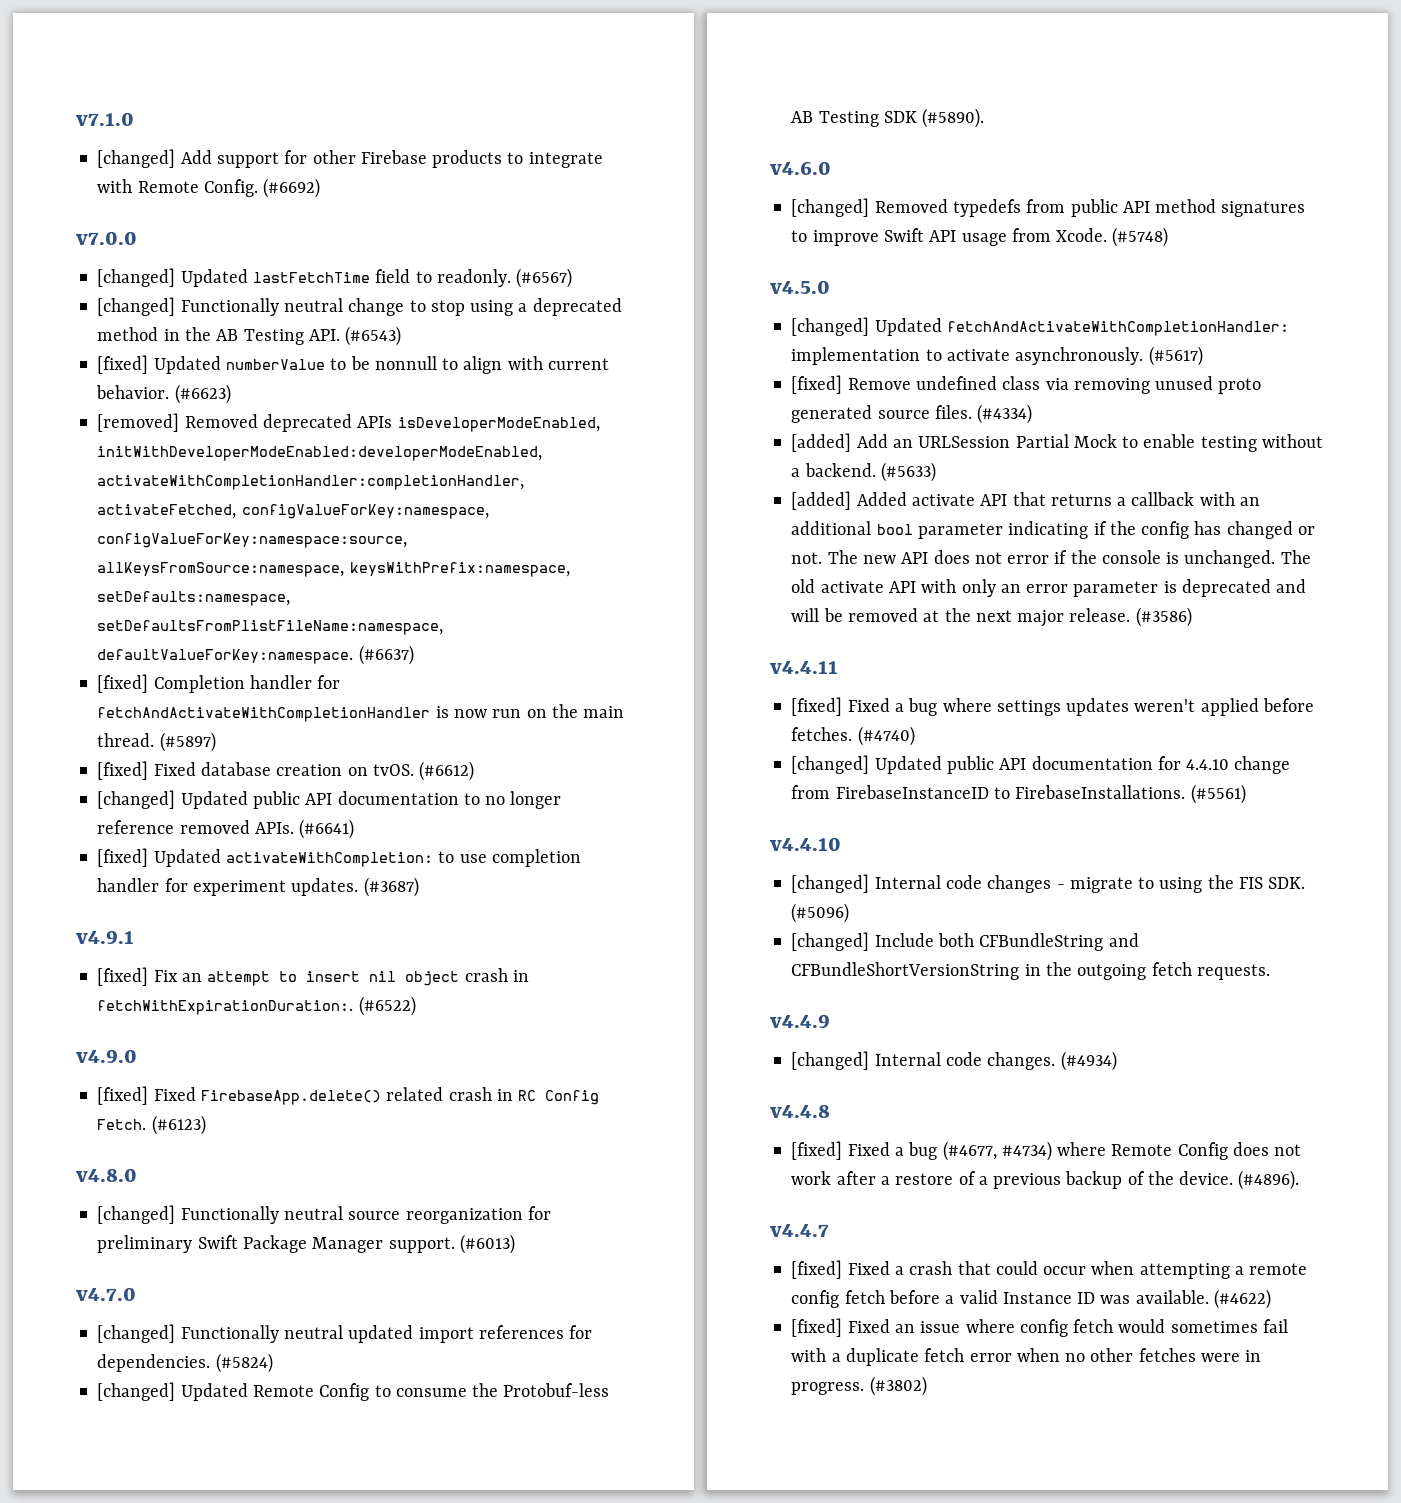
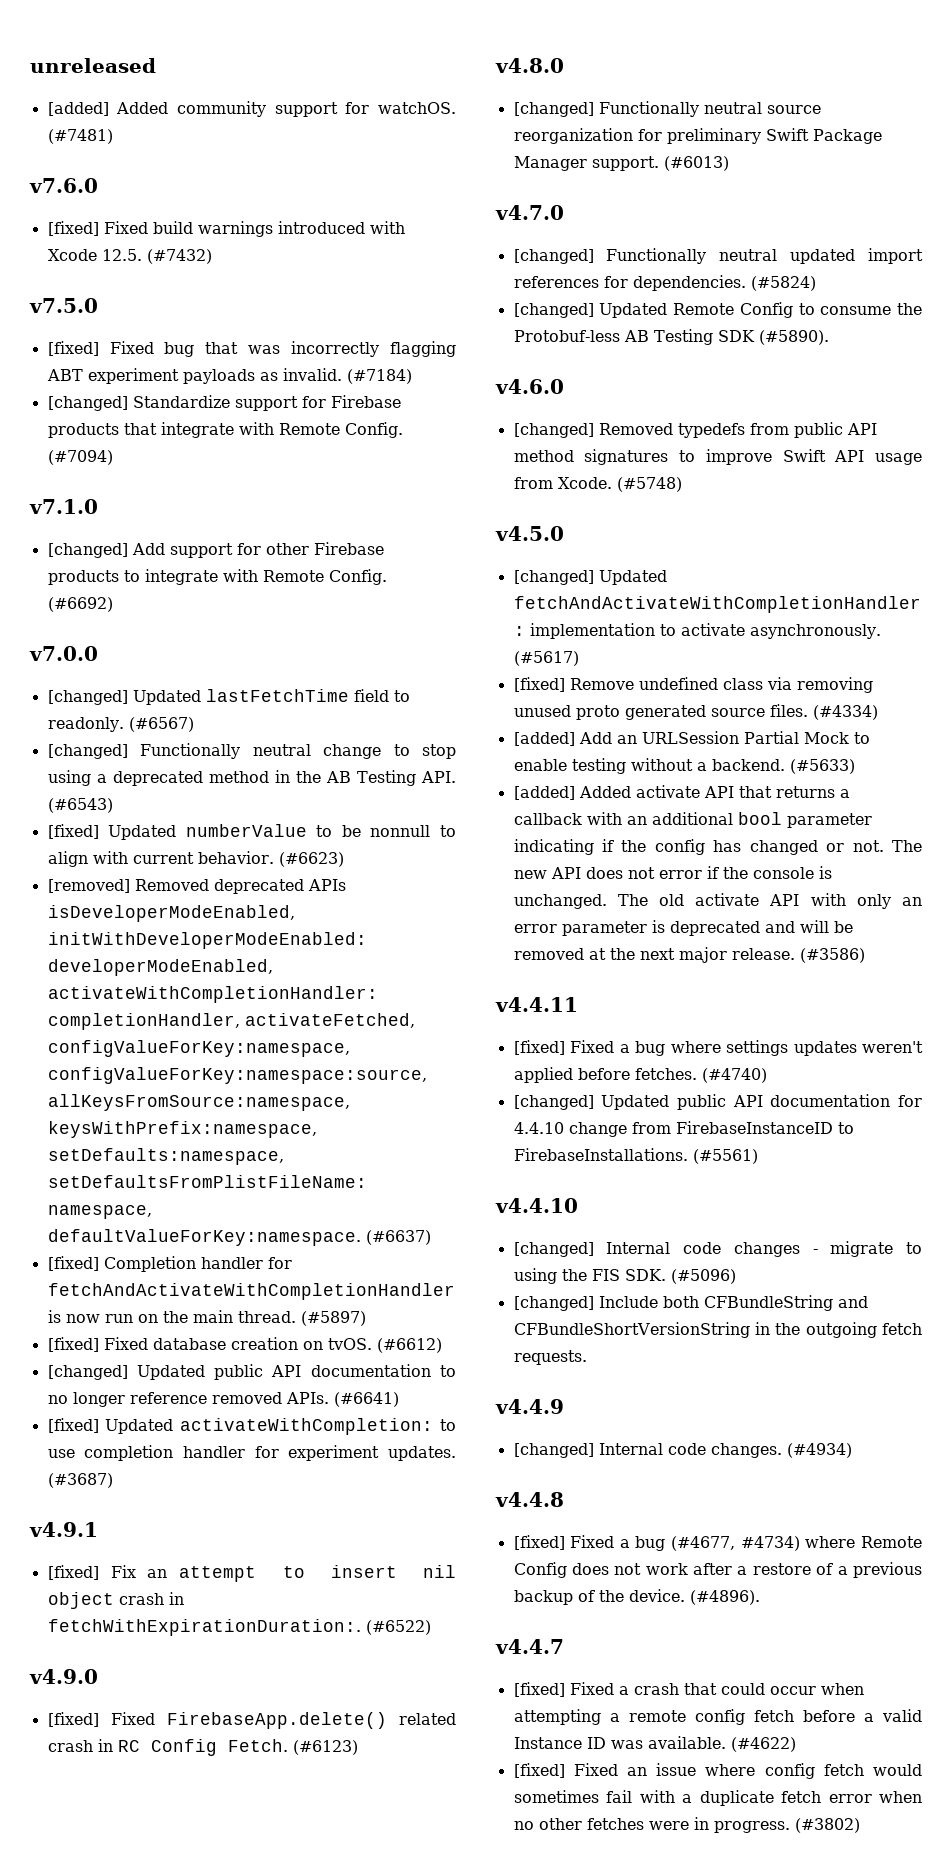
+ unreleased
+ [added] Added community support for watchOS. (#7481)
+ v7.6.0
+ [fixed] Fixed build warnings introduced with Xcode 12.5. (#7432)
+ v7.5.0
+ [fixed] Fixed bug that was incorrectly flagging ABT experiment payloads as invalid. (#7184)
+ [changed] Standardize support for Firebase products that integrate with Remote Config. (#7094)

